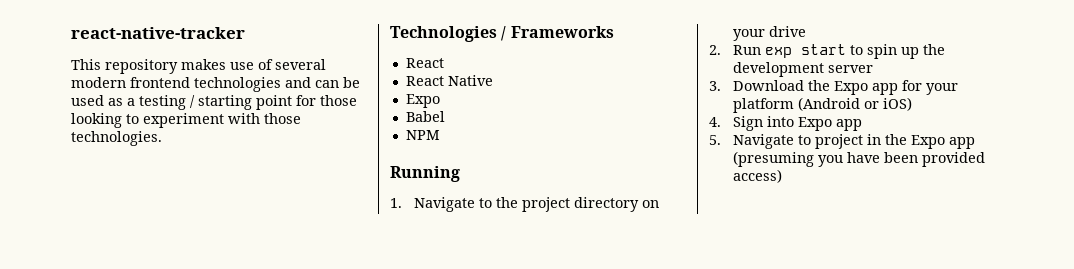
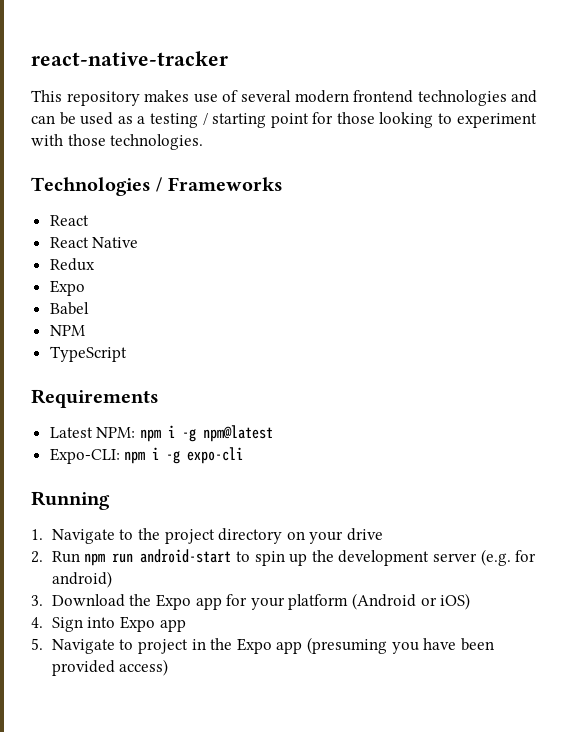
+ Redux
+ TypeScript
+ Requirements
+ Latest NPM: npm i -g npm@latest
+ Expo-CLI: npm i -g expo-cli
- 2. Run exp start to spin up the development server
+ 2. Run npm run android-start to spin up the development server (e.g. for android)

